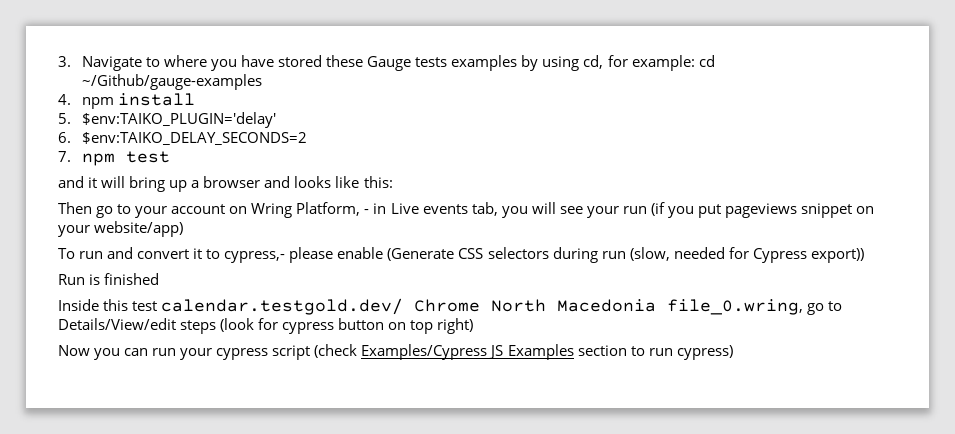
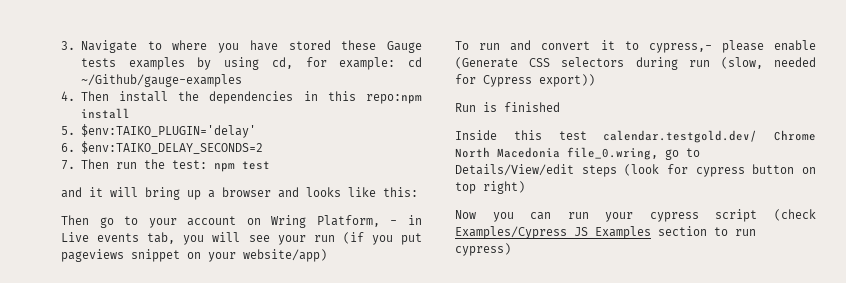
- 4. npm install
+ 4. Then install the dependencies in this repo:npm install
- 7. npm test
+ 7. Then run the test: npm test

